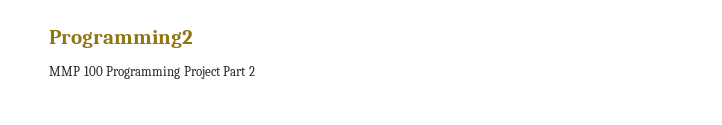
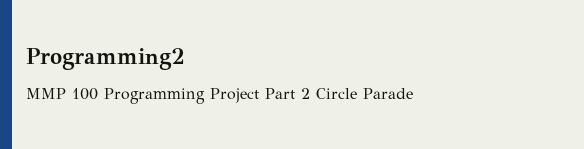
- MMP 100 Programming Project Part 2
+ MMP 100 Programming Project Part 2 Circle Parade

